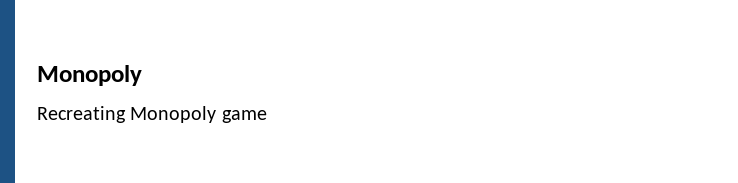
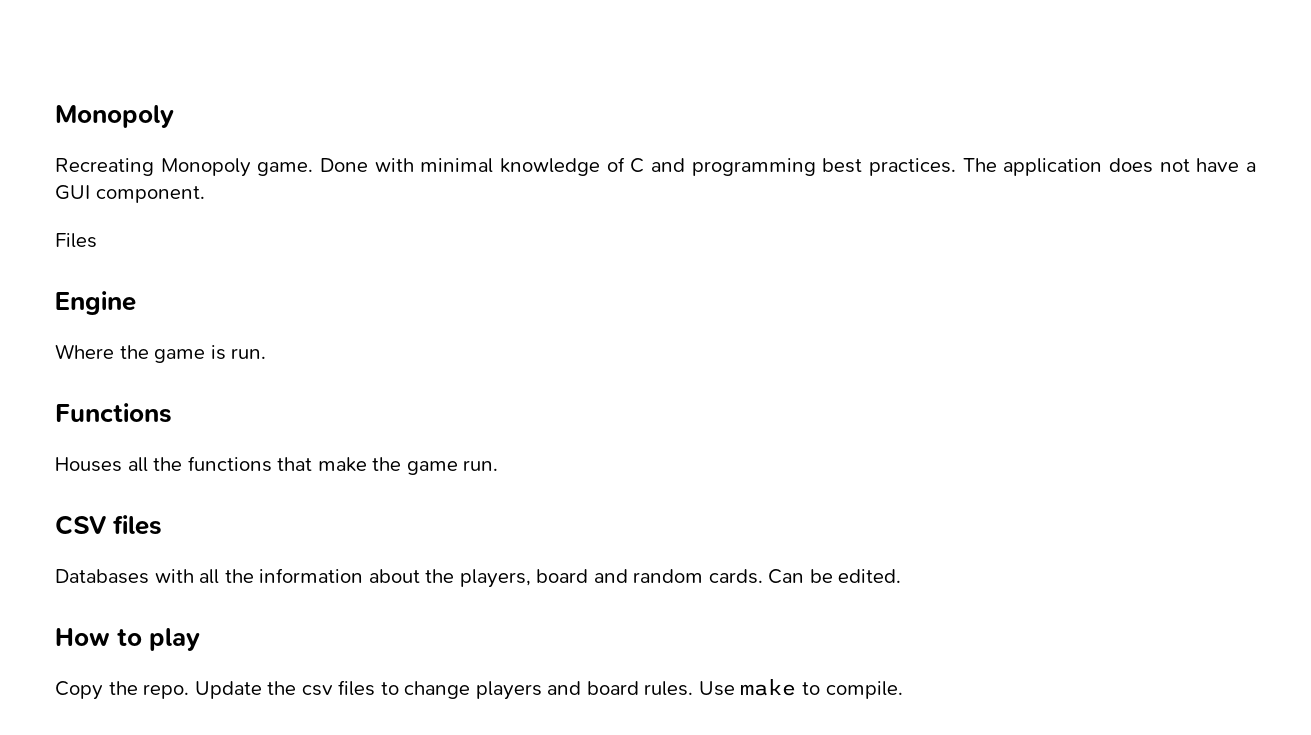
- Recreating Monopoly game
+ Recreating Monopoly game. Done with minimal knowledge of C and programming best practices. The application does not have a GUI component.
+ Files
+ Engine
+ Where the game is run.
+ Functions
+ Houses all the functions that make the game run.
+ CSV files
+ Databases with all the information about the players, board and random cards. Can be edited.
+ How to play
+ Copy the repo. Update the csv files to change players and board rules. Use make to compile.

